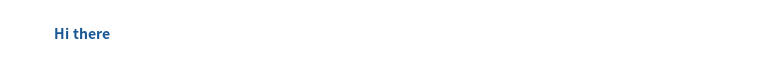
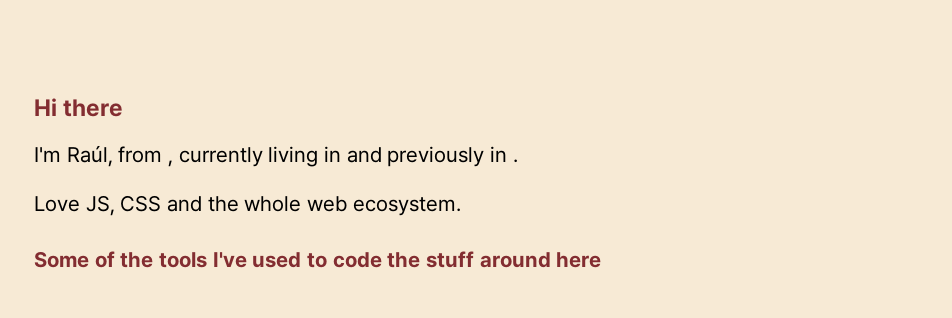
+ I'm Raúl, from , currently living in and previously in .
+ Love JS, CSS and the whole web ecosystem.
+ Some of the tools I've used to code the stuff around here

